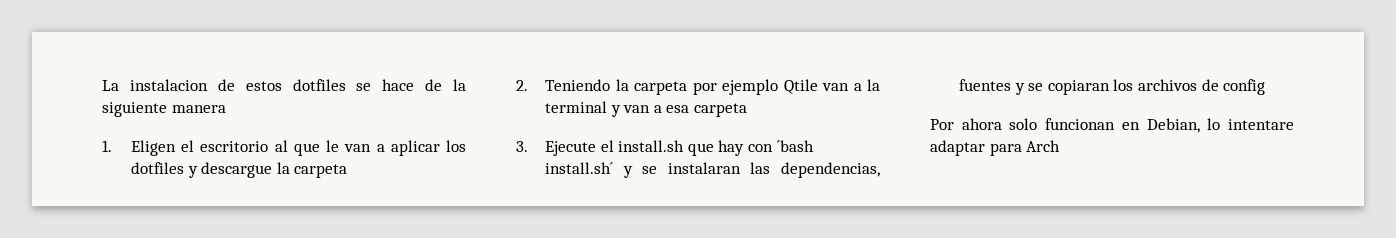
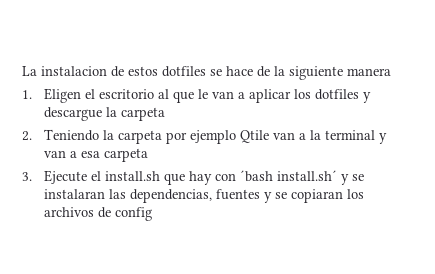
- Por ahora solo funcionan en Debian, lo intentare adaptar para Arch

